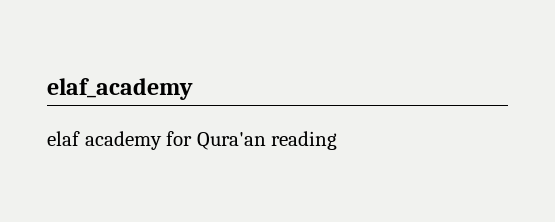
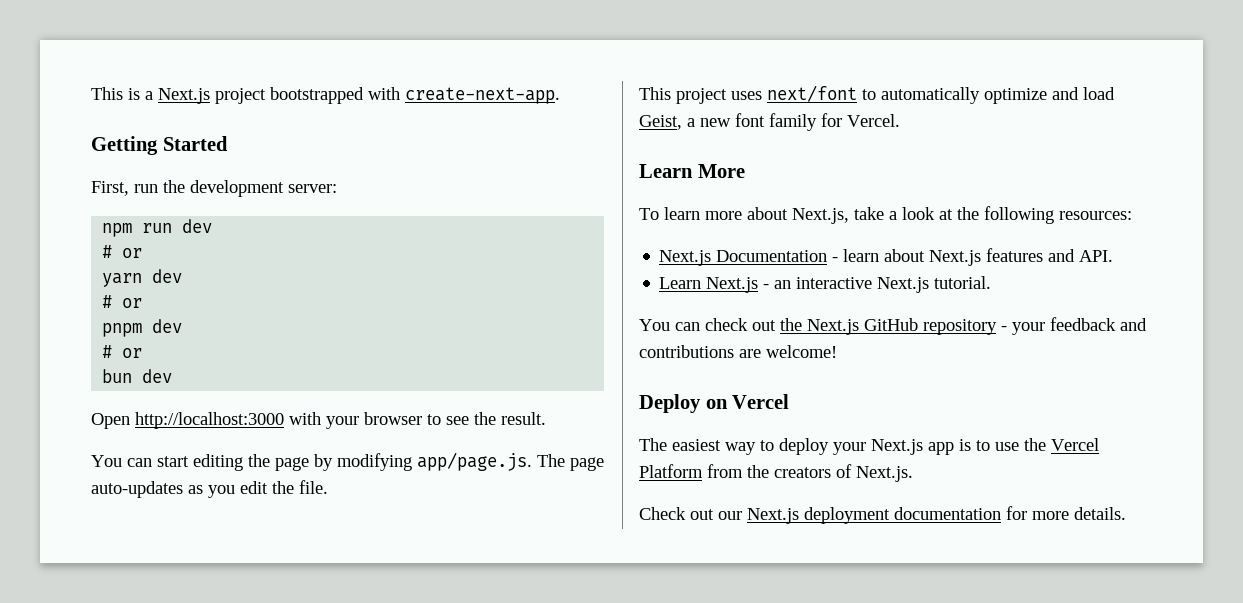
- elaf_academy
- elaf academy for Qura'an reading
+ This is a Next.js project bootstrapped with create-next-app.
+ Getting Started
+ First, run the development server:
+ npm run dev
+ # or
+ yarn dev
+ # or
+ pnpm dev
+ # or
+ bun dev
+ Open http://localhost:3000 with your browser to see the result.
+ You can start editing the page by modifying app/page.js. The page auto-updates as you edit the file.
+ This project uses next/font to automatically optimize and load Geist, a new font family for Vercel.
+ Learn More
+ To learn more about Next.js, take a look at the following resources:
+ Next.js Documentation - learn about Next.js features and API.
+ Learn Next.js - an interactive Next.js tutorial.
+ You can check out the Next.js GitHub repository - your feedback and contributions are welcome!
+ Deploy on Vercel
+ The easiest way to deploy your Next.js app is to use the Vercel Platform from the creators of Next.js.
+ Check out our Next.js deployment documentation for more details.

